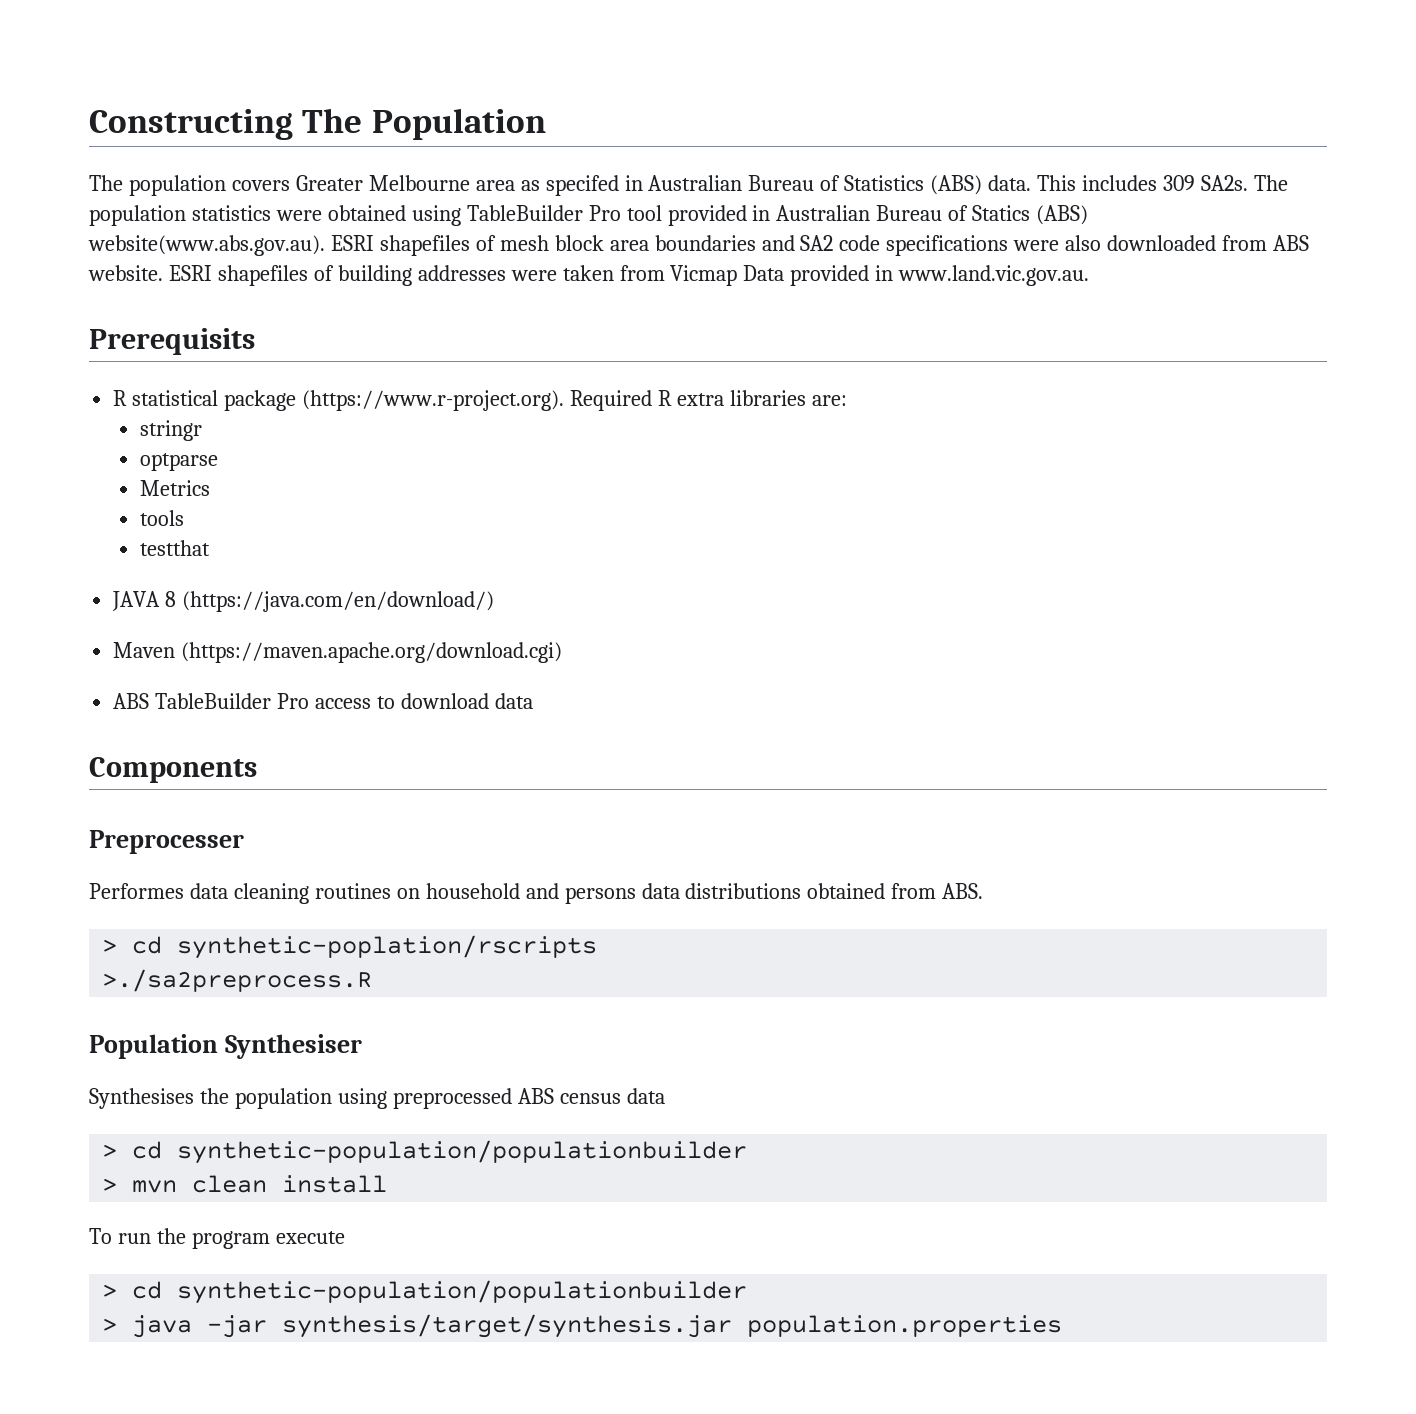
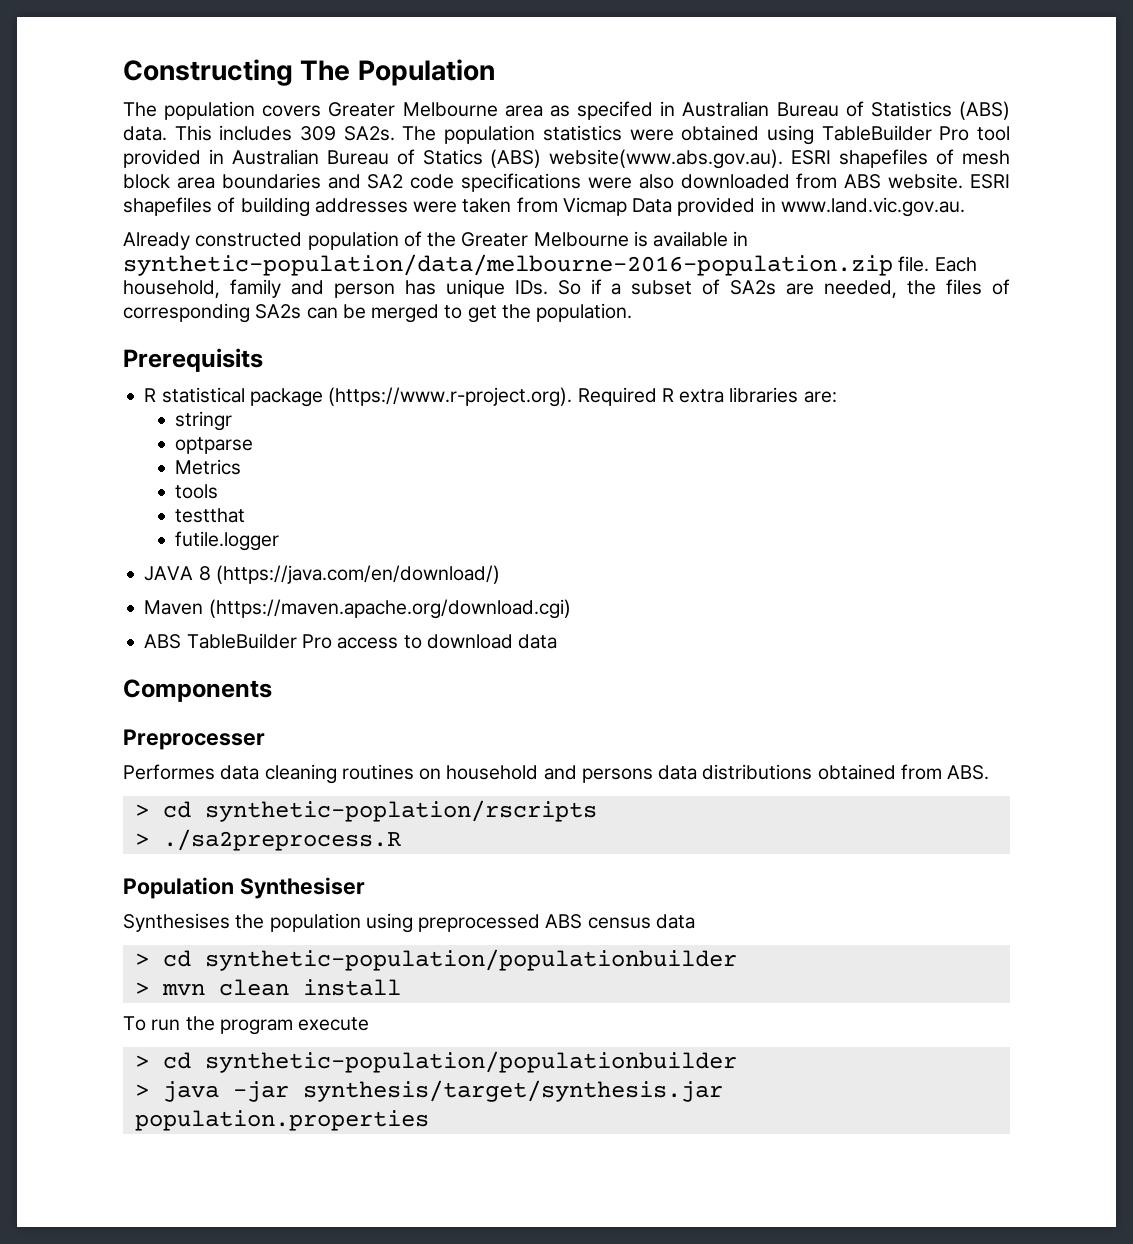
+ Already constructed population of the Greater Melbourne is available in synthetic-population/data/melbourne-2016-population.zip file. Each household, family and person has unique IDs. So if a subset of SA2s are needed, the files of corresponding SA2s can be merged to get the population.
+ futile.logger
- >./sa2preprocess.R
+ > ./sa2preprocess.R

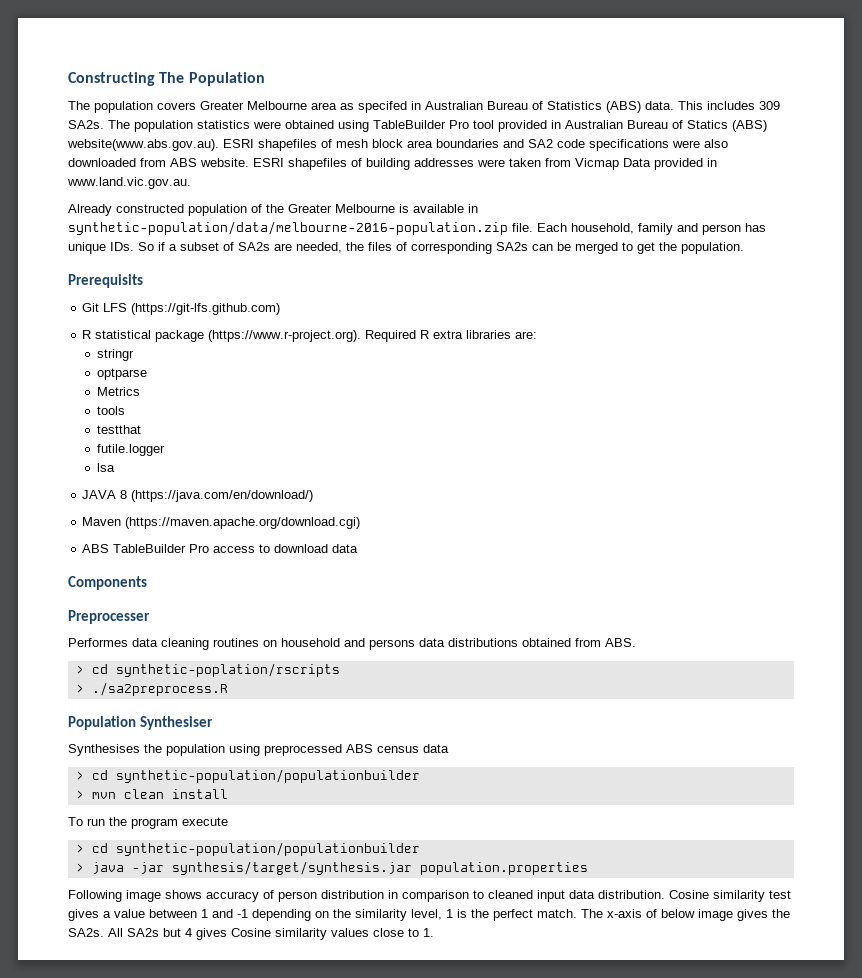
+ Git LFS (https://git-lfs.github.com)
+ lsa
+ Following image shows accuracy of person distribution in comparison to cleaned input data distribution. Cosine similarity test gives a value between 1 and -1 depending on the similarity level, 1 is the perfect match. The x-axis of below image gives the SA2s. All SA2s but 4 gives Cosine similarity values close to 1.

